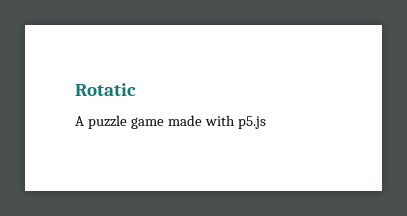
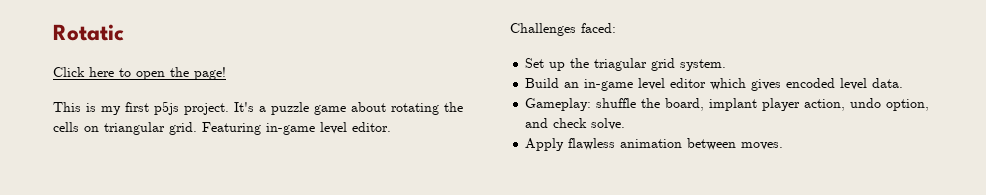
- A puzzle game made with p5.js
+ Click here to open the page!
+ This is my first p5js project. It's a puzzle game about rotating the cells on triangular grid. Featuring in-game level editor.
+ Challenges faced:
+ Set up the triagular grid system.
+ Build an in-game level editor which gives encoded level data.
+ Gameplay: shuffle the board, implant player action, undo option, and check solve.
+ Apply flawless animation between moves.

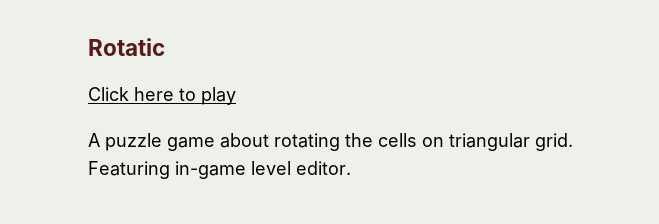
- Click here to open the page!
- This is my first p5js project. It's a puzzle game about rotating the cells on triangular grid.
+ Click here to play
+ A puzzle game about rotating the cells on triangular grid.
- Challenges faced:
- Set up the triagular grid system.
- Build an in-game level editor which gives encoded level data.
- Gameplay: shuffle the board, implant player action, undo option, and check solve.
- Apply flawless animation between moves.

